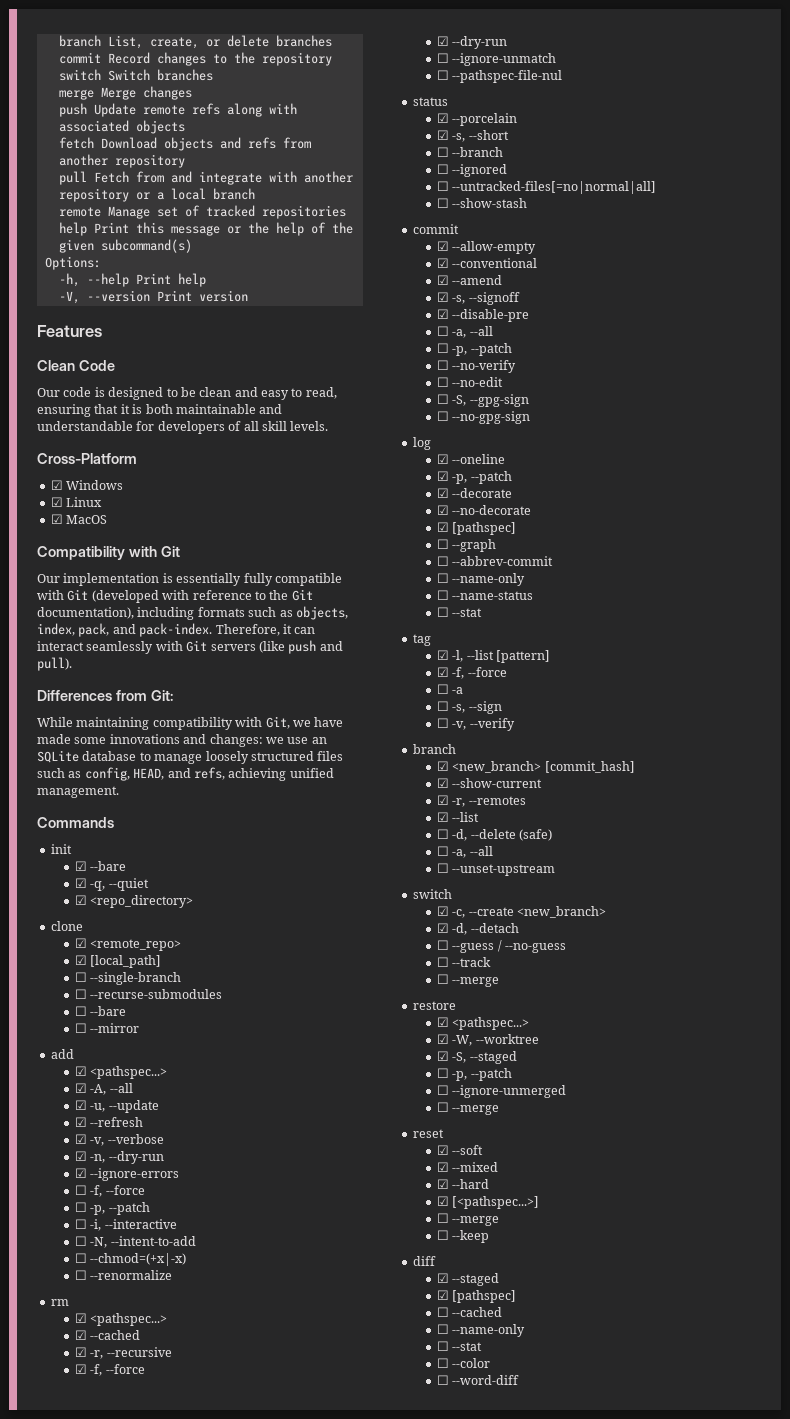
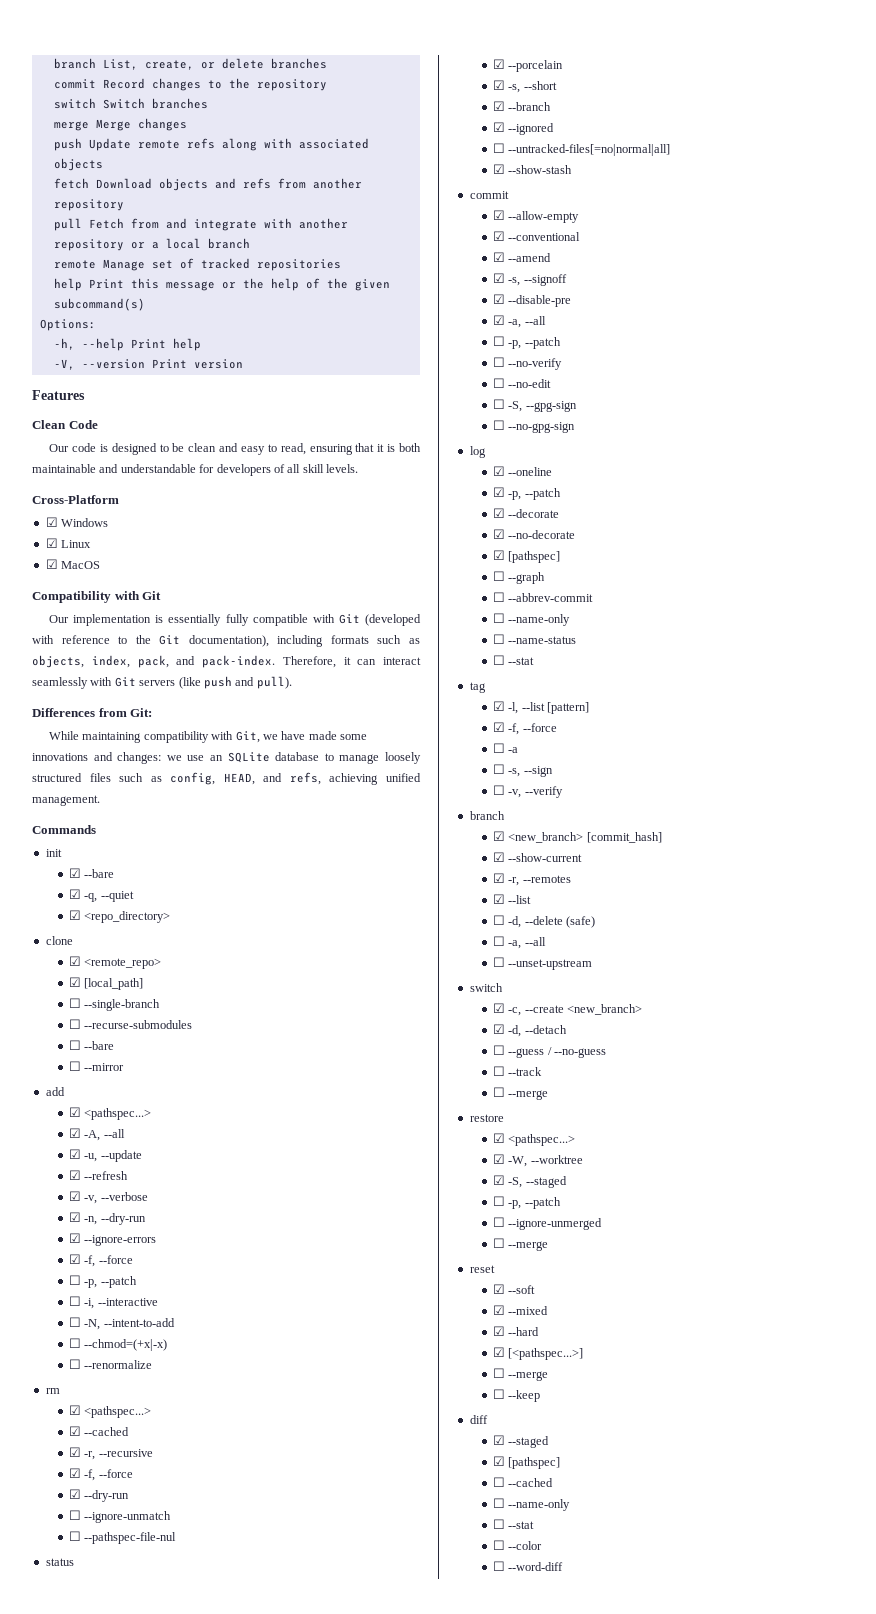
  ☑ --ignore-errors
- ☐ -f, --force
+ ☑ -f, --force
- ☐ --branch
+ ☑ --branch
- ☐ --ignored
+ ☑ --ignored
- ☐ --show-stash
+ ☑ --show-stash
  ☑ --disable-pre
- ☐ -a, --all
+ ☑ -a, --all

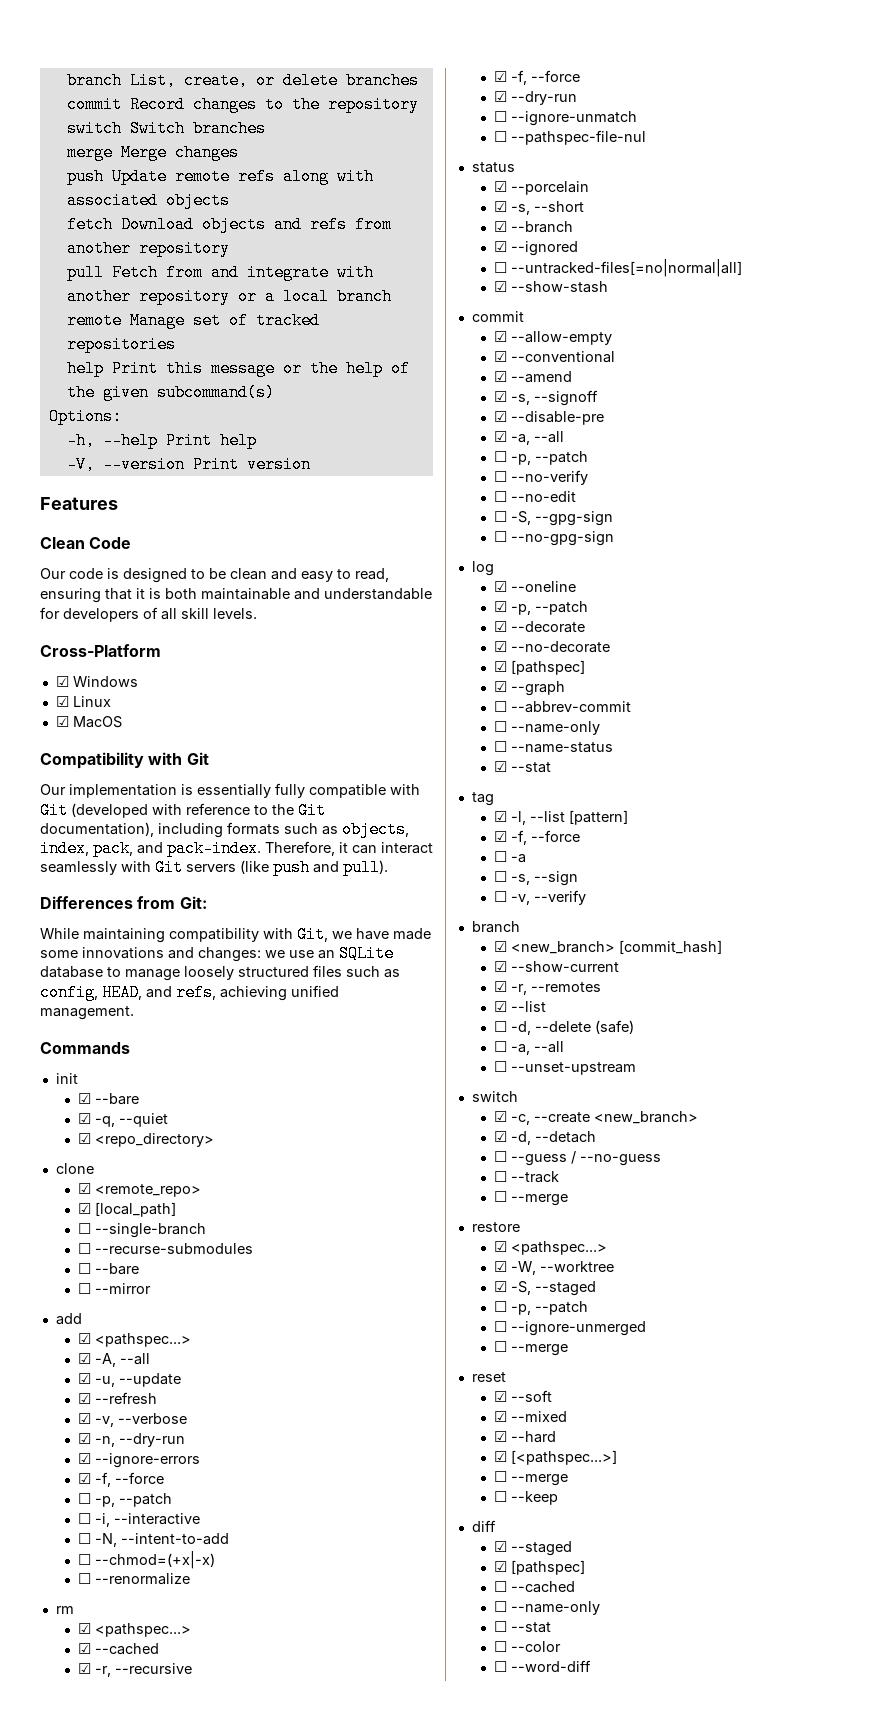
- ☐ --graph
+ ☑ --graph
  ☐ --name-status
- ☐ --stat
+ ☑ --stat

